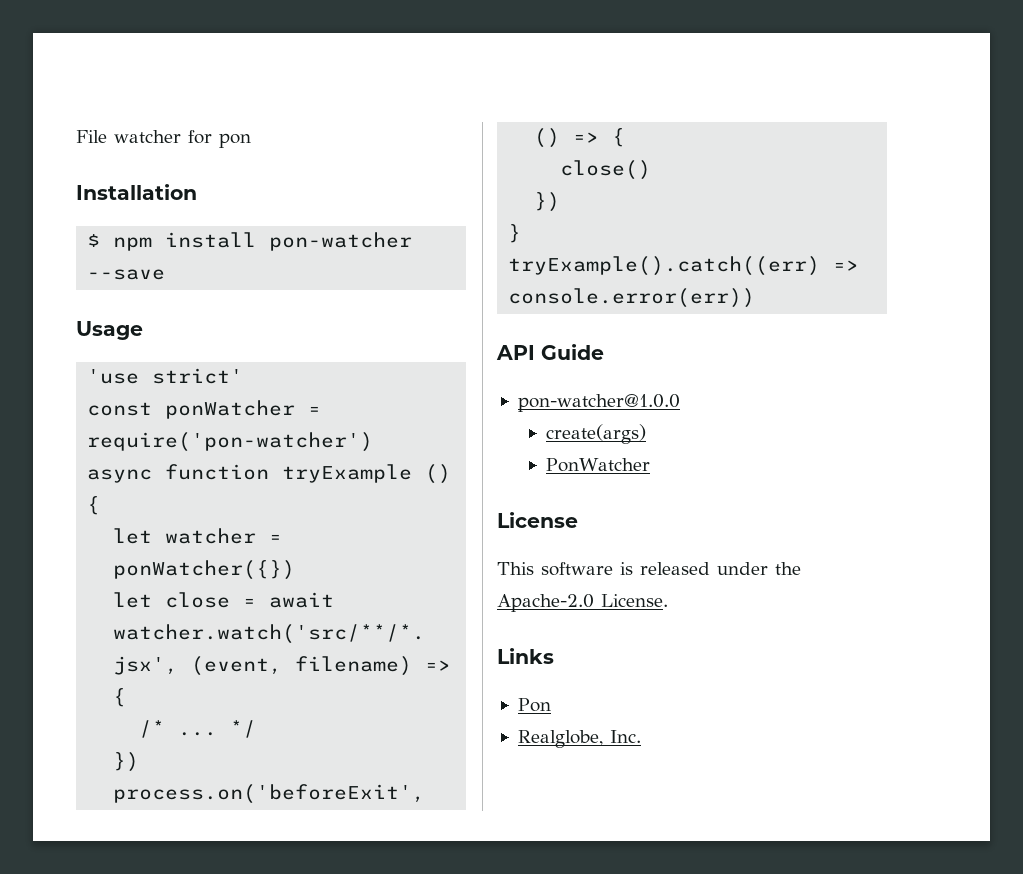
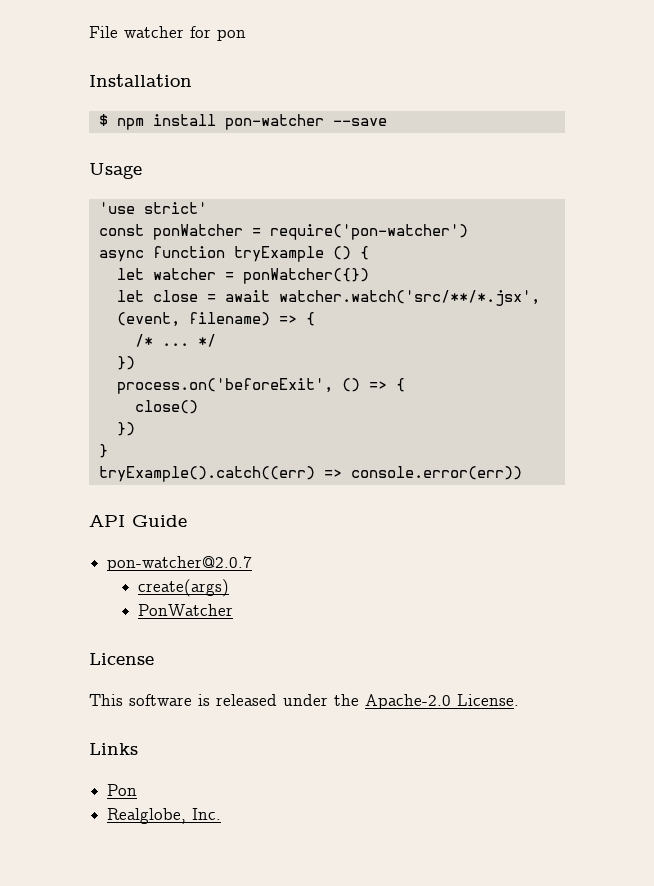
- pon-watcher@1.0.0
+ pon-watcher@2.0.7

